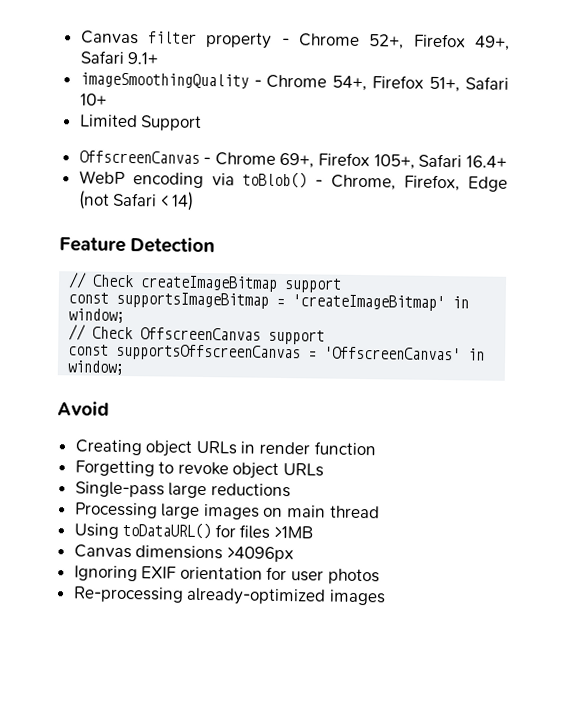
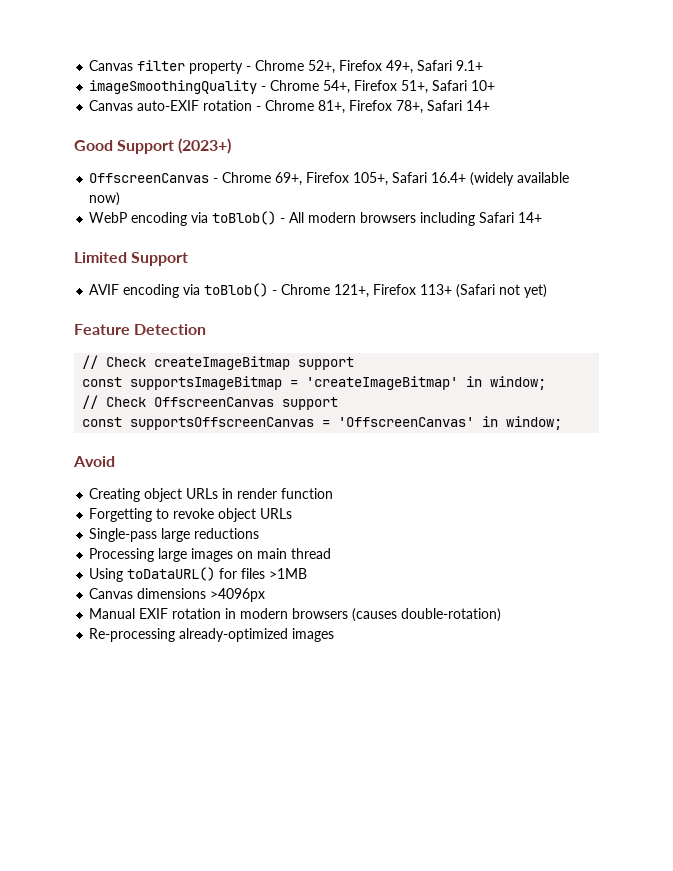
- Limited Support
+ Canvas auto-EXIF rotation - Chrome 81+, Firefox 78+, Safari 14+
+ Good Support (2023+)
- OffscreenCanvas - Chrome 69+, Firefox 105+, Safari 16.4+
+ OffscreenCanvas - Chrome 69+, Firefox 105+, Safari 16.4+ (widely available now)
- WebP encoding via toBlob() - Chrome, Firefox, Edge (not Safari < 14)
+ WebP encoding via toBlob() - All modern browsers including Safari 14+
+ Limited Support
+ AVIF encoding via toBlob() - Chrome 121+, Firefox 113+ (Safari not yet)
- Ignoring EXIF orientation for user photos
+ Manual EXIF rotation in modern browsers (causes double-rotation)

